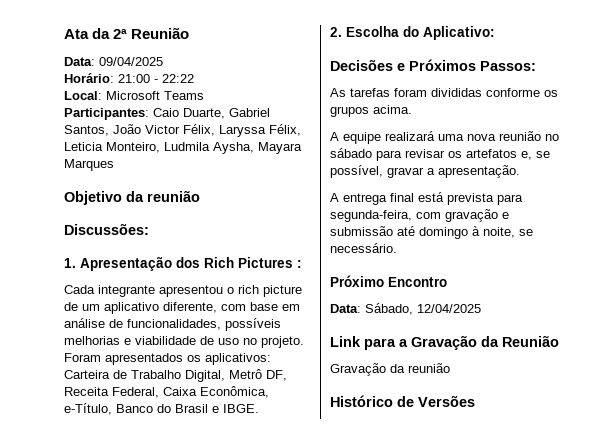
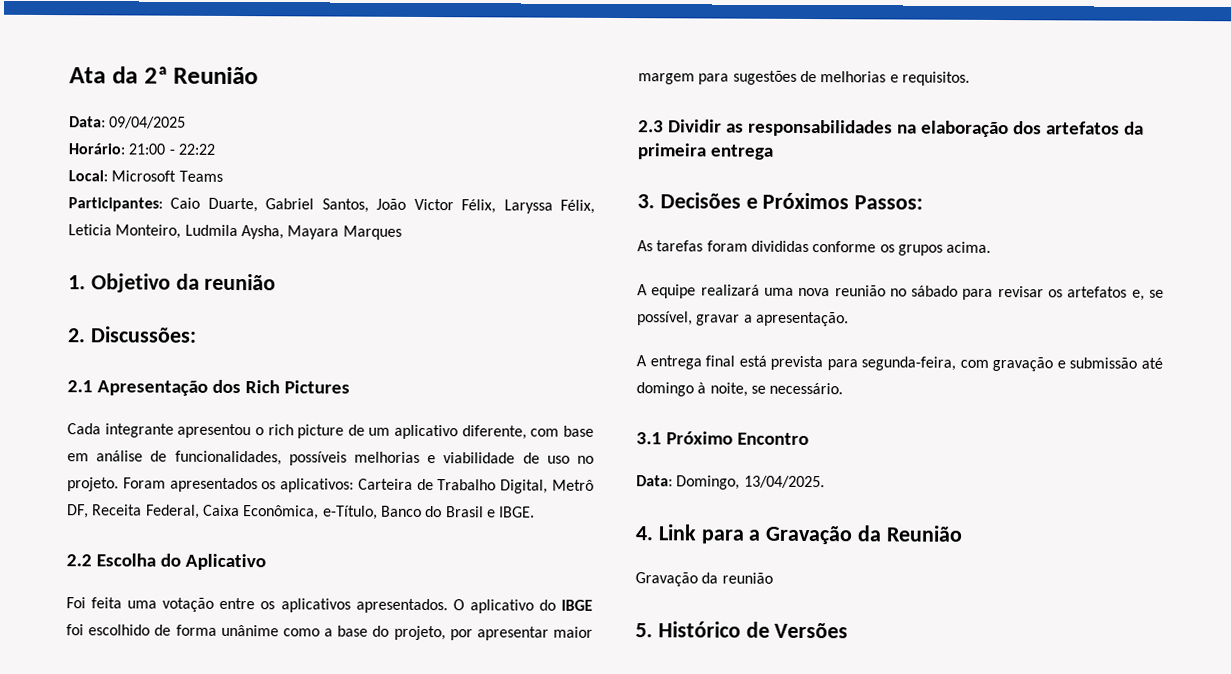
- Objetivo da reunião
+ 1. Objetivo da reunião
- Discussões:
+ 2. Discussões:
- 1. Apresentação dos Rich Pictures :
+ 2.1 Apresentação dos Rich Pictures
- 2. Escolha do Aplicativo:
- Decisões e Próximos Passos:
+ 2.2 Escolha do Aplicativo
+ Foi feita uma votação entre os aplicativos apresentados. O aplicativo do IBGE foi escolhido de forma unânime como a base do projeto, por apresentar maior margem para sugestões de melhorias e requisitos.
+ 2.3 Dividir as responsabilidades na elaboração dos artefatos da primeira entrega
+ 3. Decisões e Próximos Passos:
- Próximo Encontro
+ 3.1 Próximo Encontro
- Data: Sábado, 12/04/2025
- Link para a Gravação da Reunião
+ Data: Domingo, 13/04/2025.
+ 4. Link para a Gravação da Reunião
- Histórico de Versões
+ 5. Histórico de Versões

